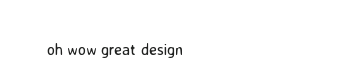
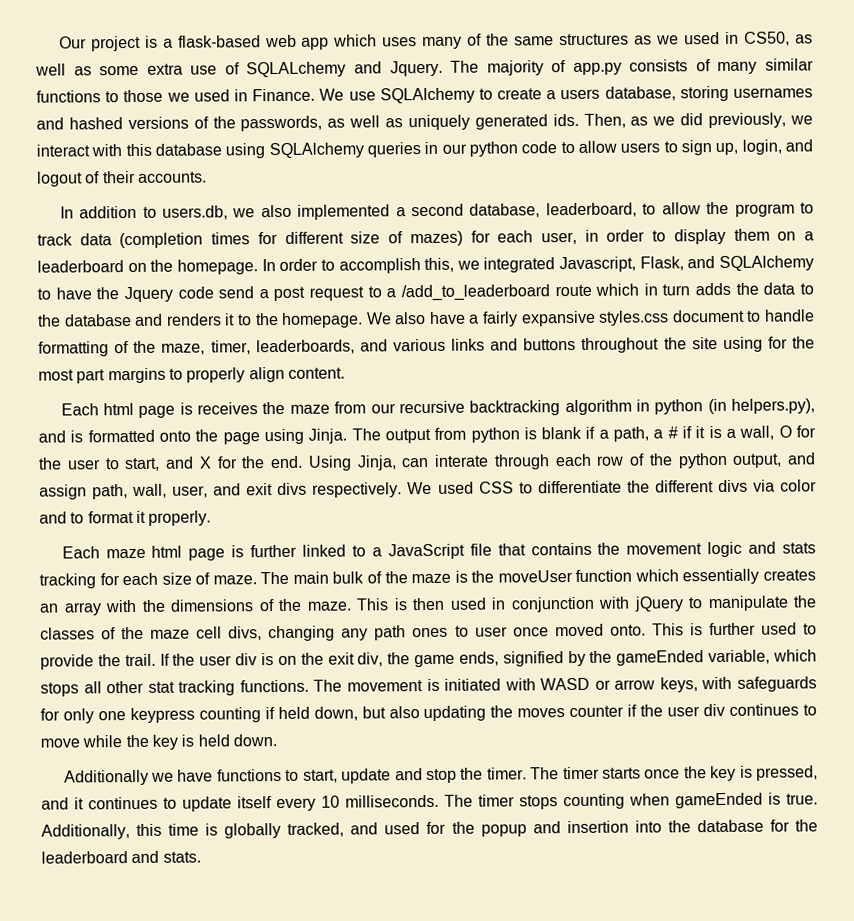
- oh wow great design
+ Our project is a flask-based web app which uses many of the same structures as we used in CS50, as well as some extra use of SQLALchemy and Jquery. The majority of app.py consists of many similar functions to those we used in Finance. We use SQLAlchemy to create a users database, storing usernames and hashed versions of the passwords, as well as uniquely generated ids. Then, as we did previously, we interact with this database using SQLAlchemy queries in our python code to allow users to sign up, login, and logout of their accounts.
+ In addition to users.db, we also implemented a second database, leaderboard, to allow the program to track data (completion times for different size of mazes) for each user, in order to display them on a leaderboard on the homepage. In order to accomplish this, we integrated Javascript, Flask, and SQLAlchemy to have the Jquery code send a post request to a /add_to_leaderboard route which in turn adds the data to the database and renders it to the homepage. We also have a fairly expansive styles.css document to handle formatting of the maze, timer, leaderboards, and various links and buttons throughout the site using for the most part margins to properly align content.
+ Each html page is receives the maze from our recursive backtracking algorithm in python (in helpers.py), and is formatted onto the page using Jinja. The output from python is blank if a path, a # if it is a wall, O for the user to start, and X for the end. Using Jinja, can interate through each row of the python output, and assign path, wall, user, and exit divs respectively. We used CSS to differentiate the different divs via color and to format it properly.
+ Each maze html page is further linked to a JavaScript file that contains the movement logic and stats tracking for each size of maze. The main bulk of the maze is the moveUser function which essentially creates an array with the dimensions of the maze. This is then used in conjunction with jQuery to manipulate the classes of the maze cell divs, changing any path ones to user once moved onto. This is further used to provide the trail. If the user div is on the exit div, the game ends, signified by the gameEnded variable, which stops all other stat tracking functions. The movement is initiated with WASD or arrow keys, with safeguards for only one keypress counting if held down, but also updating the moves counter if the user div continues to move while the key is held down.
+ Additionally we have functions to start, update and stop the timer. The timer starts once the key is pressed, and it continues to update itself every 10 milliseconds. The timer stops counting when gameEnded is true. Additionally, this time is globally tracked, and used for the popup and insertion into the database for the leaderboard and stats.

